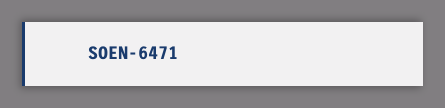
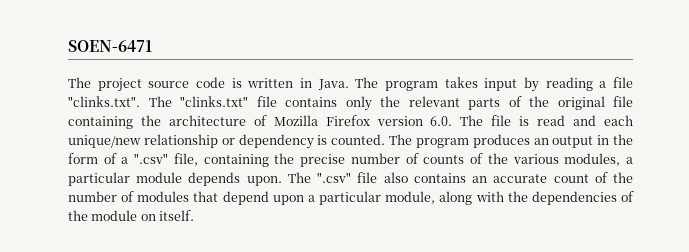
+ The project source code is written in Java. The program takes input by reading a file "clinks.txt". The "clinks.txt" file contains only the relevant parts of the original file containing the architecture of Mozilla Firefox version 6.0. The file is read and each unique/new relationship or dependency is counted. The program produces an output in the form of a ".csv" file, containing the precise number of counts of the various modules, a particular module depends upon. The ".csv" file also contains an accurate count of the number of modules that depend upon a particular module, along with the dependencies of the module on itself.

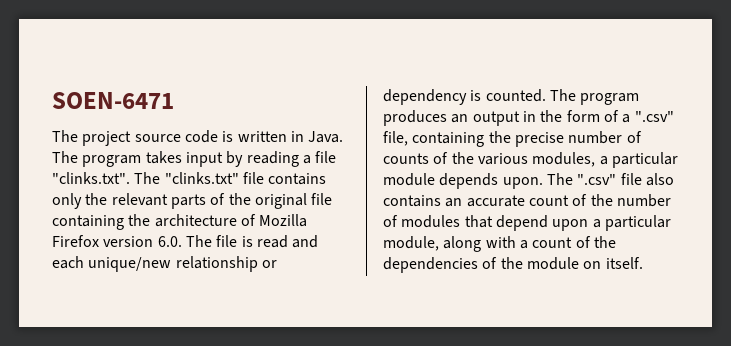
- The ".csv" file also contains an accurate count of the number of modules that depend upon a particular module, along with the dependencies of the module on itself.
+ The ".csv" file also contains an accurate count of the number of modules that depend upon a particular module, along with a count of the dependencies of the module on itself.

